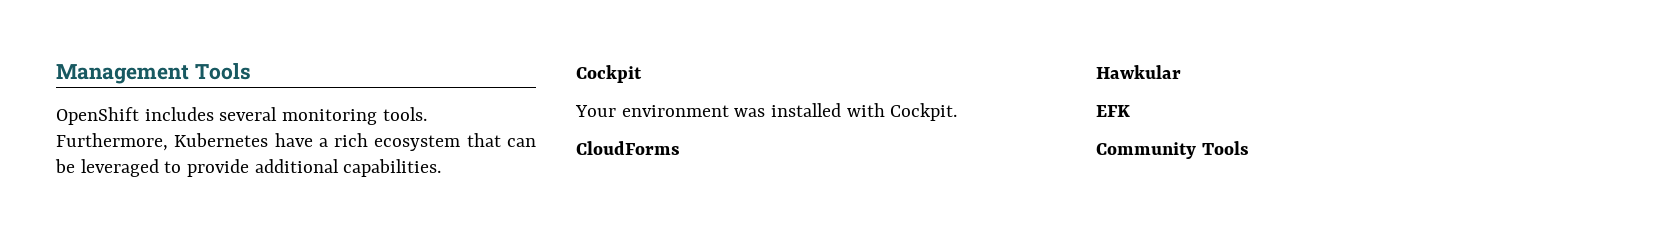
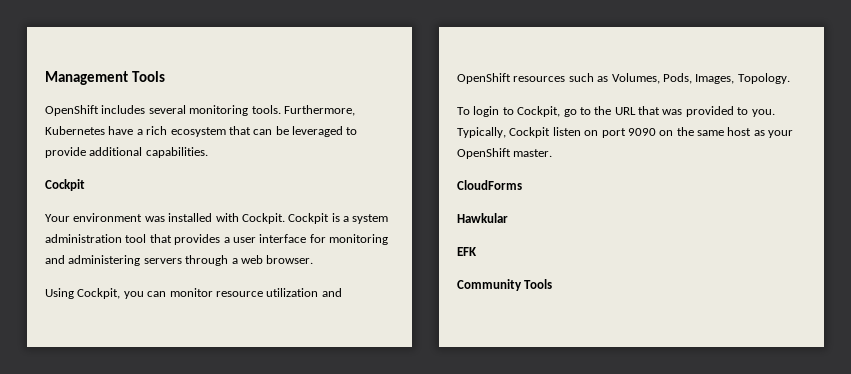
+ Cockpit is a system administration tool that provides a user interface for monitoring and administering servers through a web browser.
+ Using Cockpit, you can monitor resource utilization and OpenShift resources such as Volumes, Pods, Images, Topology.
+ To login to Cockpit, go to the URL that was provided to you. Typically, Cockpit listen on port 9090 on the same host as your OpenShift master.

